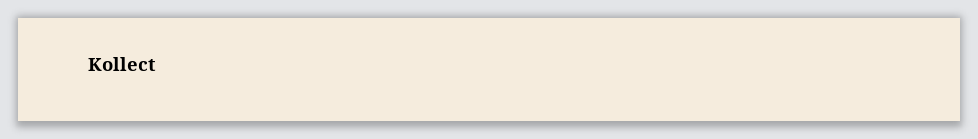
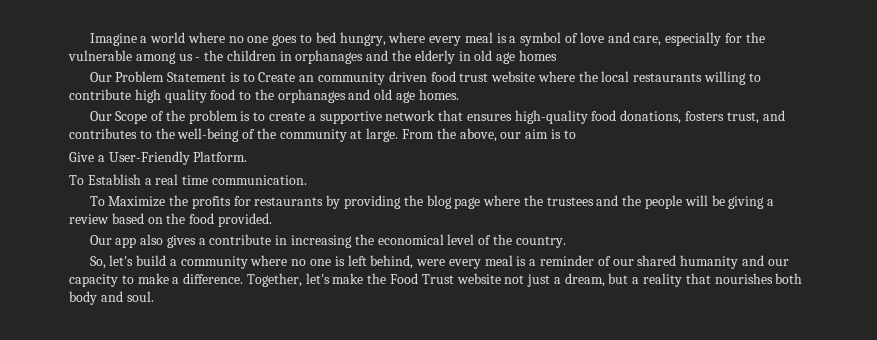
- Kollect
+ Imagine a world where no one goes to bed hungry, where every meal is a symbol of love and care, especially for the vulnerable among us - the children in orphanages and the elderly in old age homes
+ Our Problem Statement is to Create an community driven food trust website where the local restaurants willing to contribute high quality food to the orphanages and old age homes.
+ Our Scope of the problem is to create a supportive network that ensures high-quality food donations, fosters trust, and contributes to the well-being of the community at large. From the above, our aim is to
+ Give a User-Friendly Platform.
+ To Establish a real time communication.
+ To Maximize the profits for restaurants by providing the blog page where the trustees and the people will be giving a review based on the food provided.
+ Our app also gives a contribute in increasing the economical level of the country.
+ So, let's build a community where no one is left behind, were every meal is a reminder of our shared humanity and our capacity to make a difference. Together, let's make the Food Trust website not just a dream, but a reality that nourishes both body and soul.

